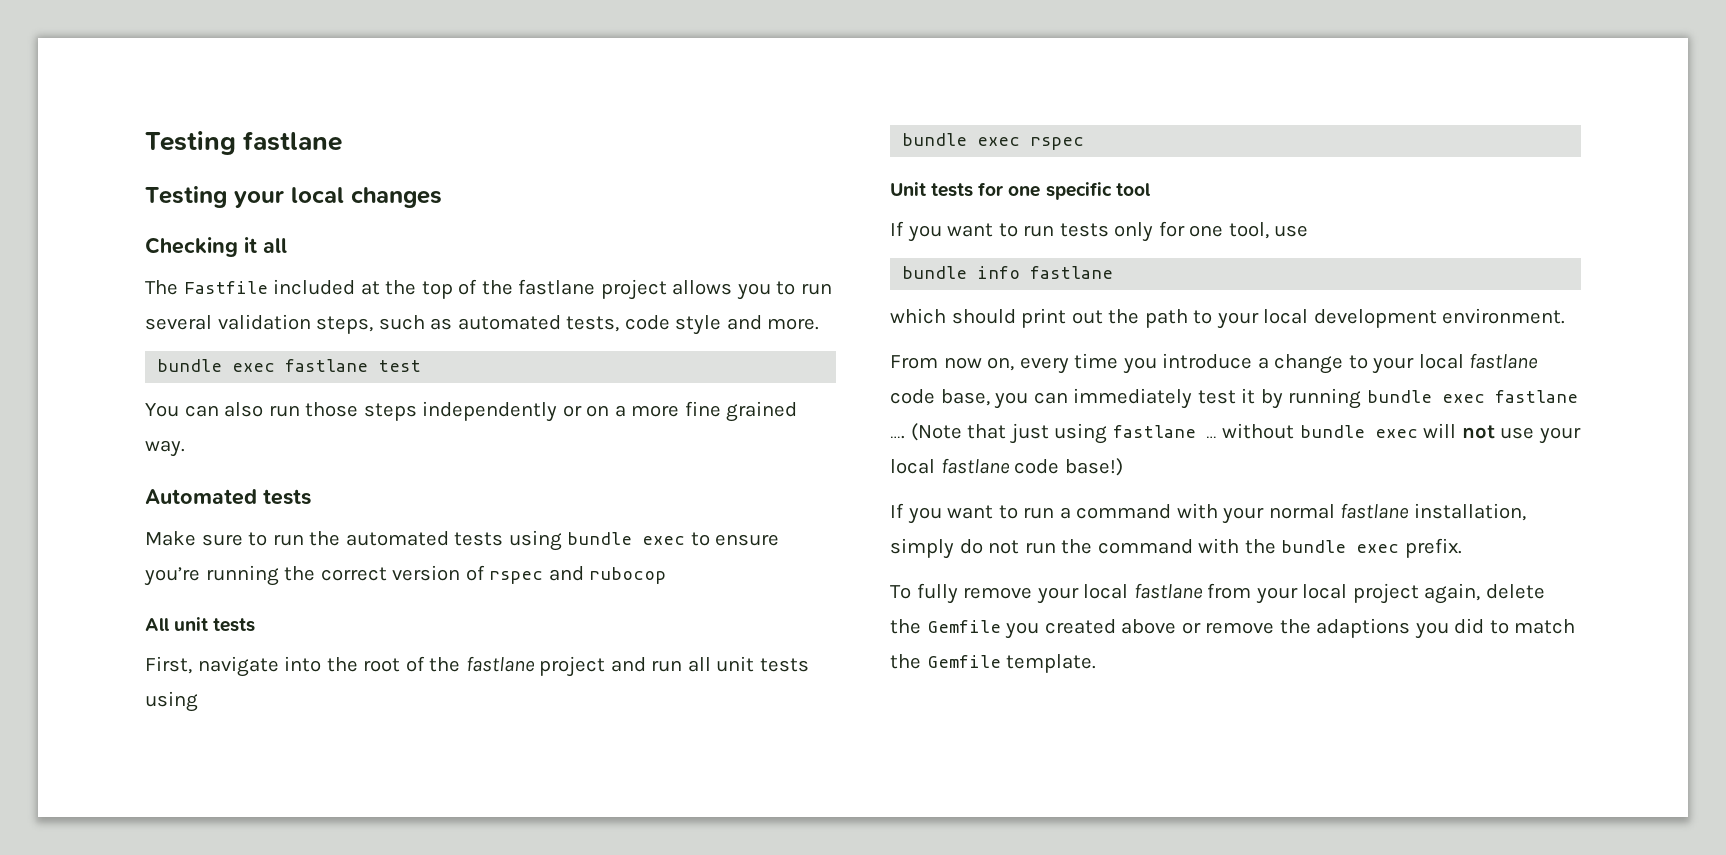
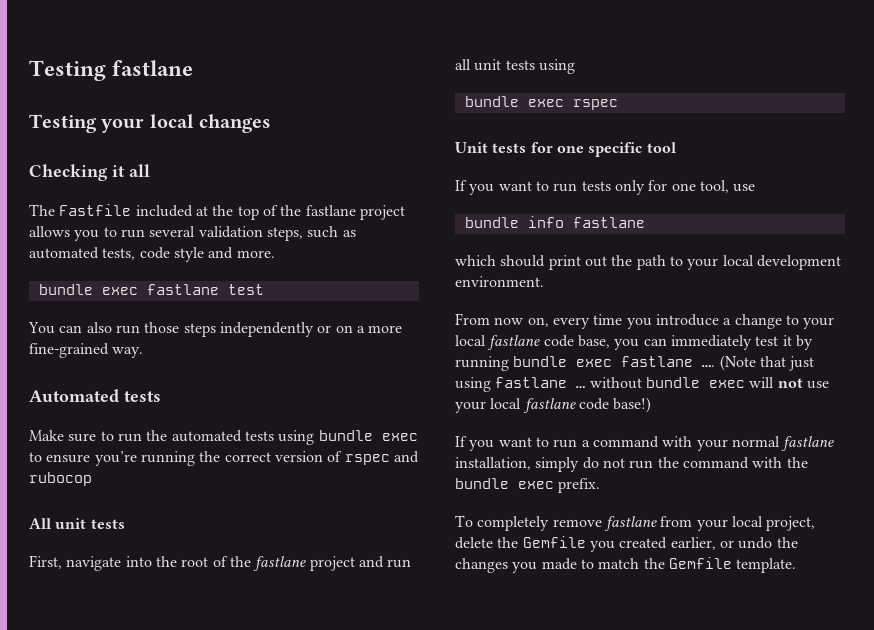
- You can also run those steps independently or on a more fine grained way.
+ You can also run those steps independently or on a more fine-grained way.
- To fully remove your local fastlane from your local project again, delete the Gemfile you created above or remove the adaptions you did to match the Gemfile template.
+ To completely remove fastlane from your local project, delete the Gemfile you created earlier, or undo the changes you made to match the Gemfile template.

